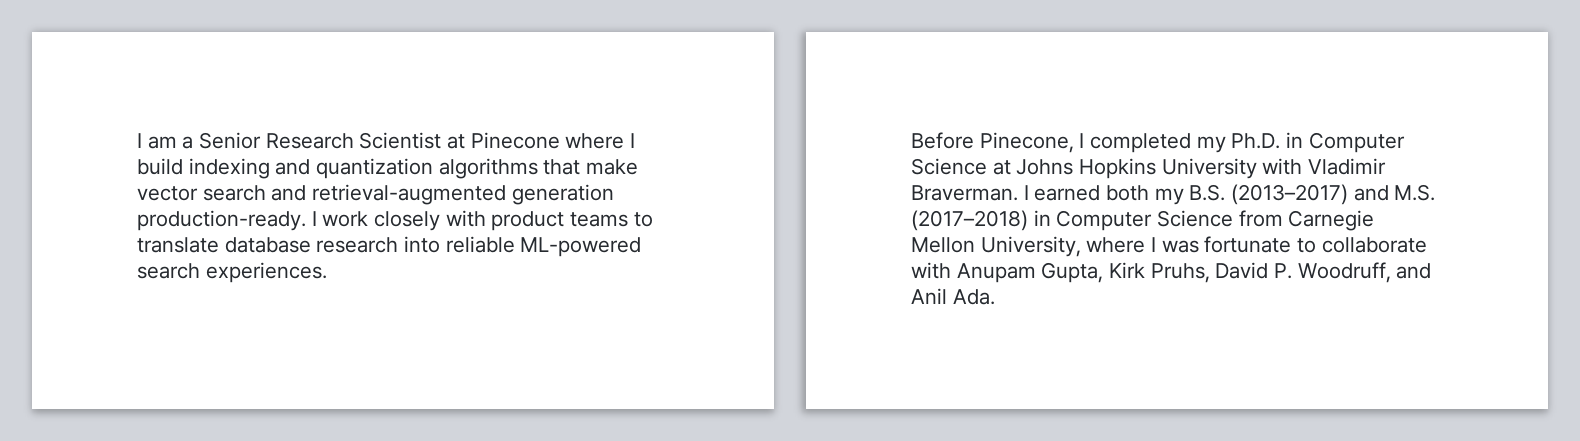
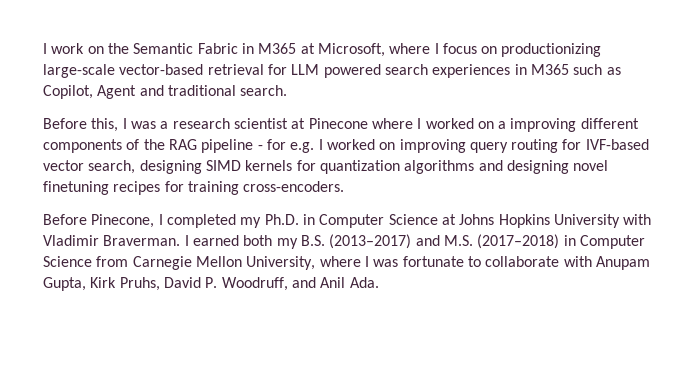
- I am a Senior Research Scientist at Pinecone where I build indexing and quantization algorithms that make vector search and retrieval-augmented generation production-ready. I work closely with product teams to translate database research into reliable ML-powered search experiences.
+ I work on the Semantic Fabric in M365 at Microsoft, where I focus on productionizing large-scale vector-based retrieval for LLM powered search experiences in M365 such as Copilot, Agent and traditional search.
+ Before this, I was a research scientist at Pinecone where I worked on a improving different components of the RAG pipeline - for e.g. I worked on improving query routing for IVF-based vector search, designing SIMD kernels for quantization algorithms and designing novel finetuning recipes for training cross-encoders.

